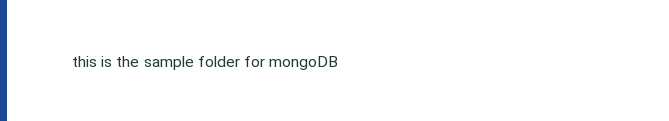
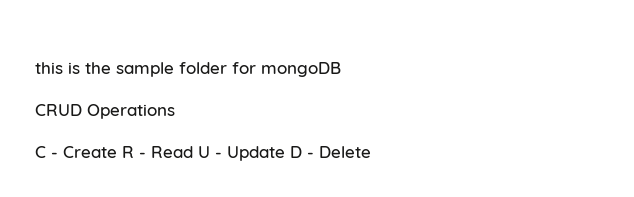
+ CRUD Operations
+ C - Create R - Read U - Update D - Delete

